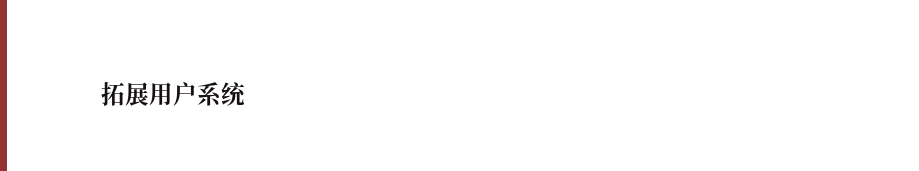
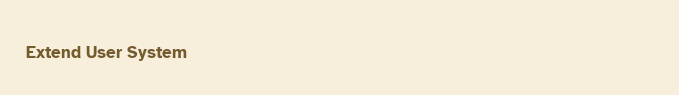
- 拓展用户系统
+ Extend User System

